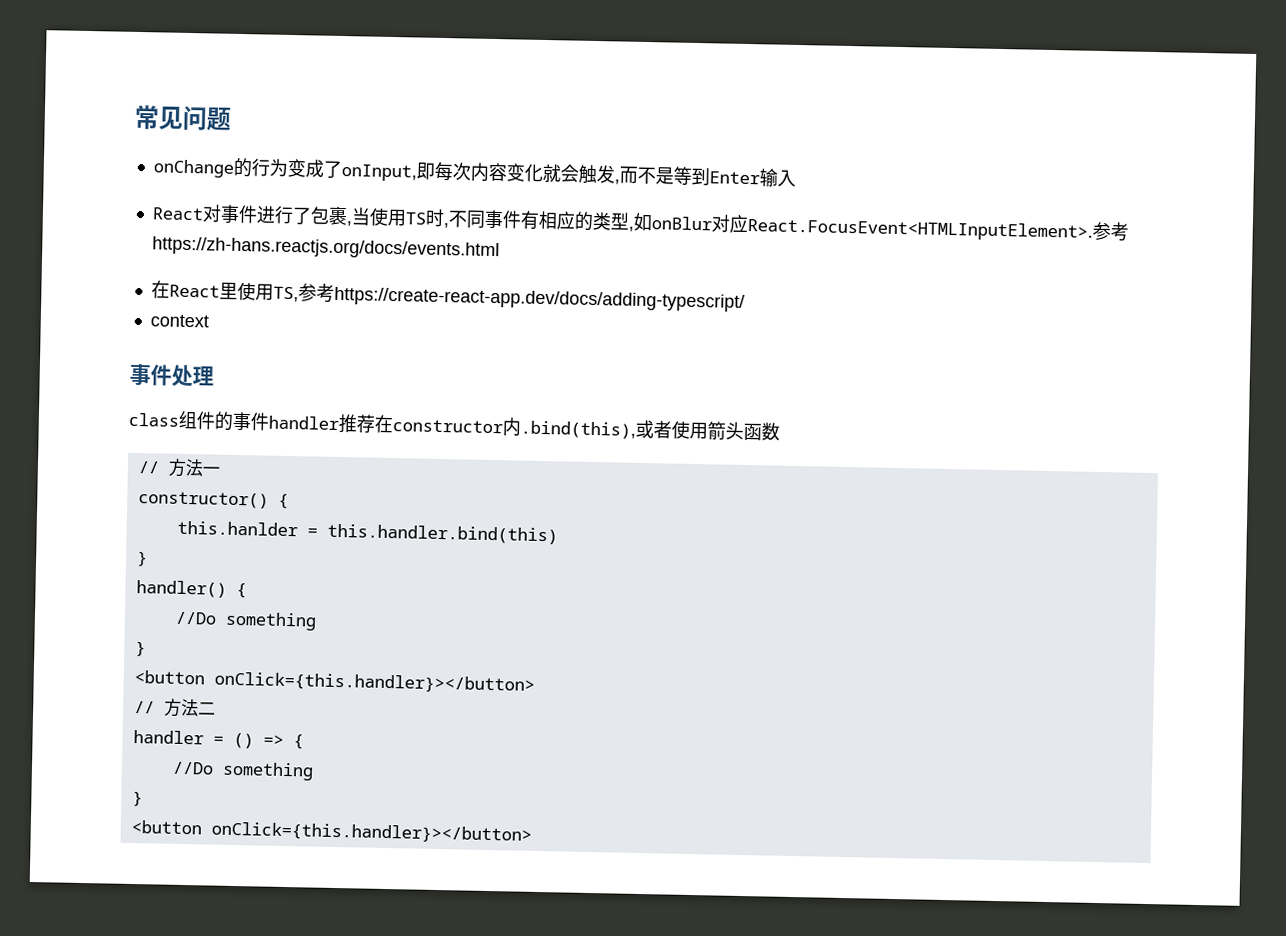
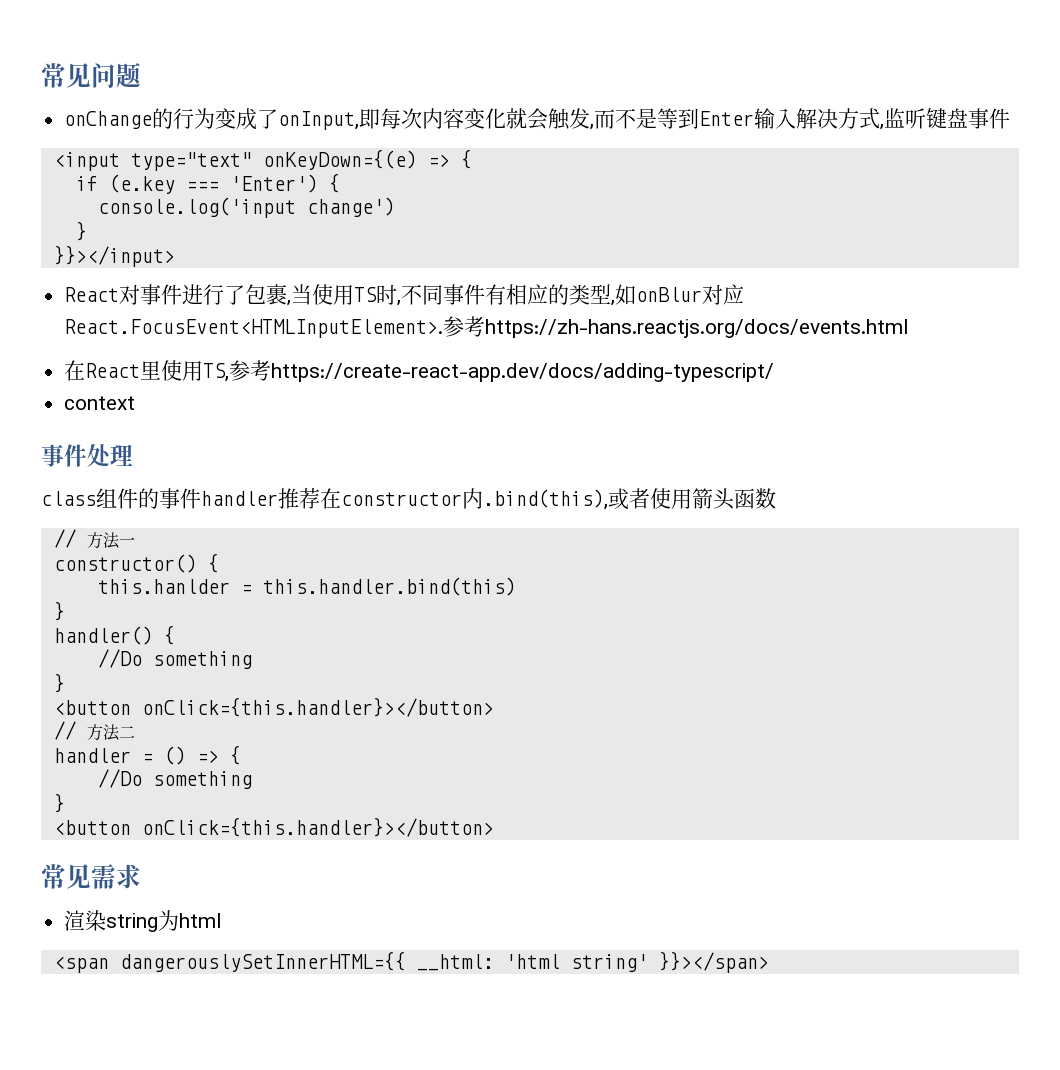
- onChange的行为变成了onInput,即每次内容变化就会触发,而不是等到Enter输入
+ onChange的行为变成了onInput,即每次内容变化就会触发,而不是等到Enter输入解决方式,监听键盘事件
+ <input type="text" onKeyDown={(e) => {
+ if (e.key === 'Enter') {
+ console.log('input change')
+ }
+ }}></input>
+ 常见需求
+ 渲染string为html
+ <span dangerouslySetInnerHTML={{ __html: 'html string' }}></span>

